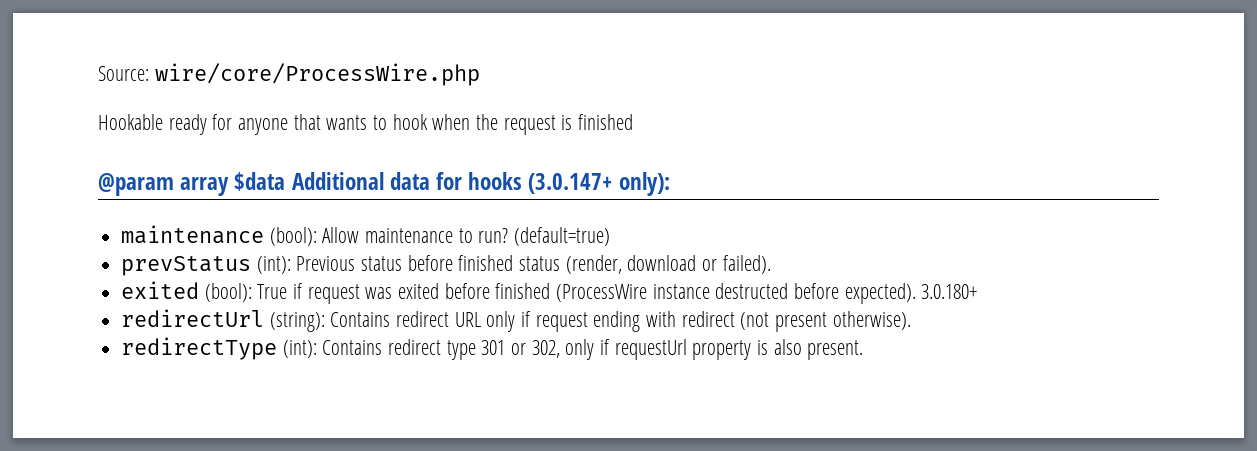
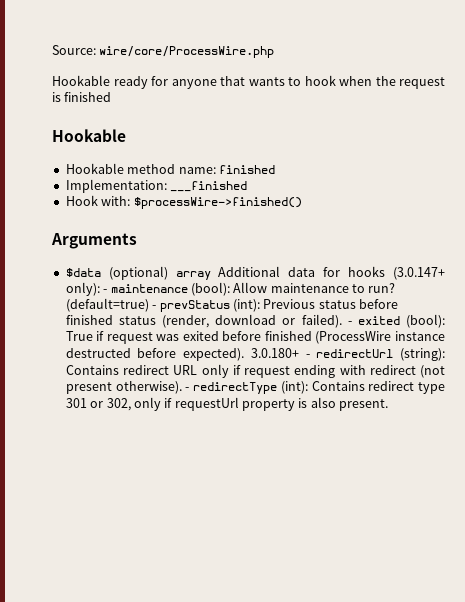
  Hookable ready for anyone that wants to hook when the request is finished
- @param array $data Additional data for hooks (3.0.147+ only):
- maintenance (bool): Allow maintenance to run?
+ Hookable
+ Hookable method name: finished
+ Implementation: ___finished
+ Hook with: $processWire->finished()
+ Arguments
+ $data (optional) array Additional data for hooks (3.0.147+ only): - maintenance (bool): Allow maintenance to run?
- (default=true)
- prevStatus (int): Previous status before finished status (render, download or failed).
- exited (bool): True if request was exited before finished (ProcessWire instance destructed before expected).
+ (default=true) - prevStatus (int): Previous status before finished status (render, download or failed). - exited (bool): True if request was exited before finished (ProcessWire instance destructed before expected).
- 3.0.180+
- redirectUrl (string): Contains redirect URL only if request ending with redirect (not present otherwise).
- redirectType (int): Contains redirect type 301 or 302, only if requestUrl property is also present.
+ 3.0.180+ - redirectUrl (string): Contains redirect URL only if request ending with redirect (not present otherwise). - redirectType (int): Contains redirect type 301 or 302, only if requestUrl property is also present.

